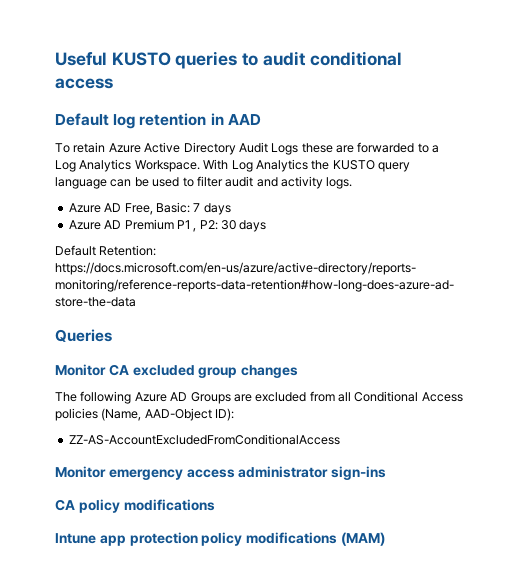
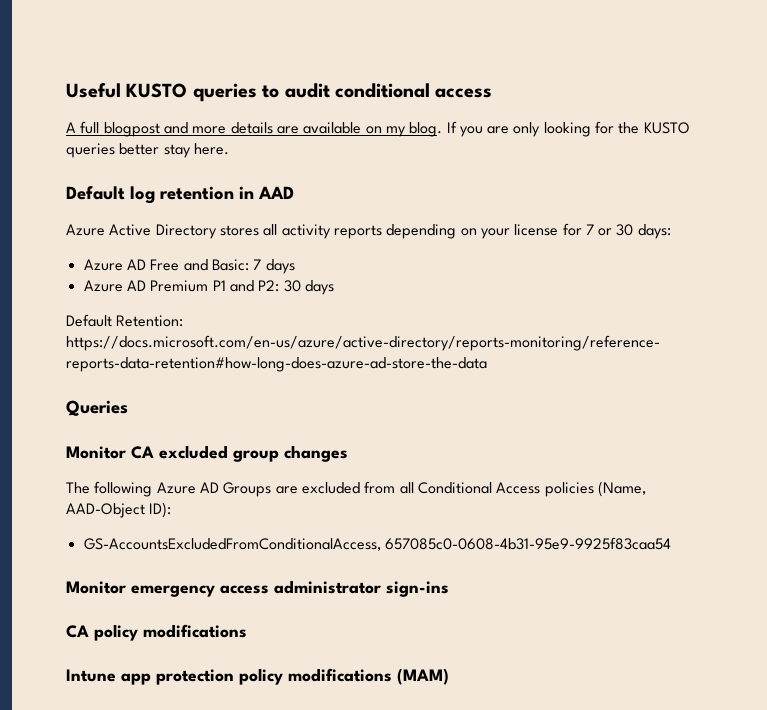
+ A full blogpost and more details are available on my blog. If you are only looking for the KUSTO queries better stay here.
- To retain Azure Active Directory Audit Logs these are forwarded to a Log Analytics Workspace. With Log Analytics the KUSTO query language can be used to filter audit and activity logs.
- Azure AD Free, Basic: 7 days
+ Azure Active Directory stores all activity reports depending on your license for 7 or 30 days:
+ Azure AD Free and Basic: 7 days
- Azure AD Premium P1 , P2: 30 days
+ Azure AD Premium P1 and P2: 30 days
- ZZ-AS-AccountExcludedFromConditionalAccess
+ GS-AccountsExcludedFromConditionalAccess, 657085c0-0608-4b31-95e9-9925f83caa54

